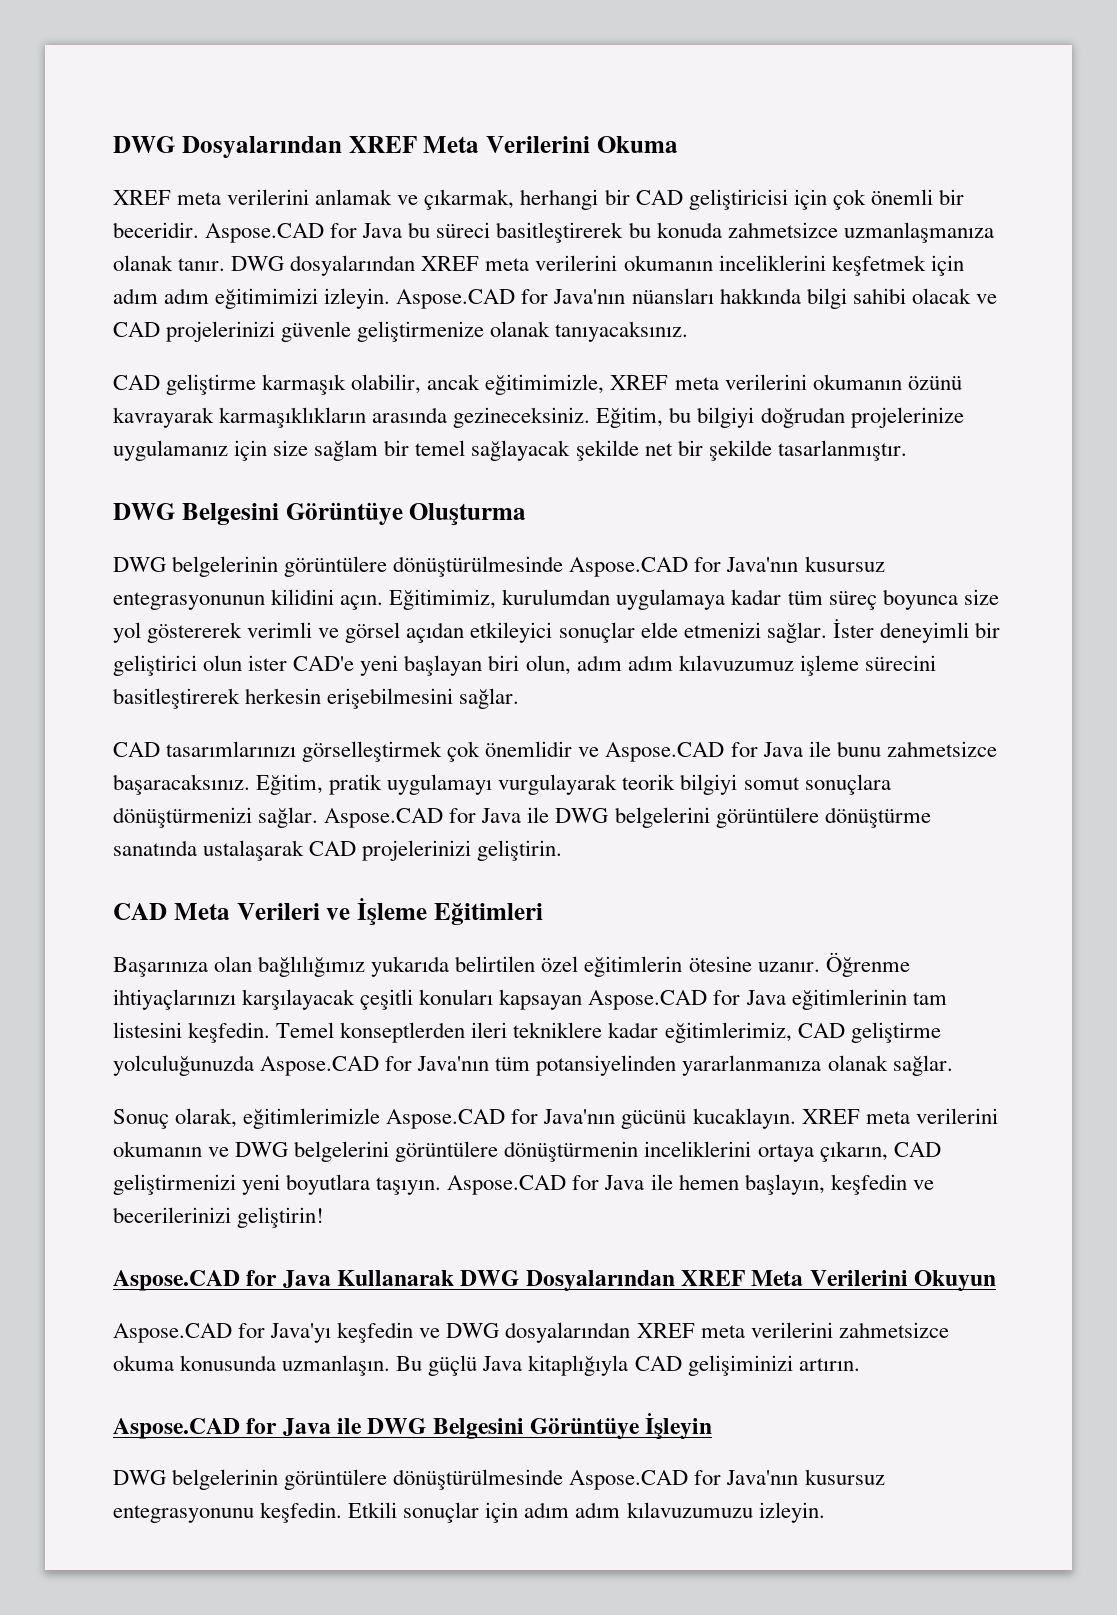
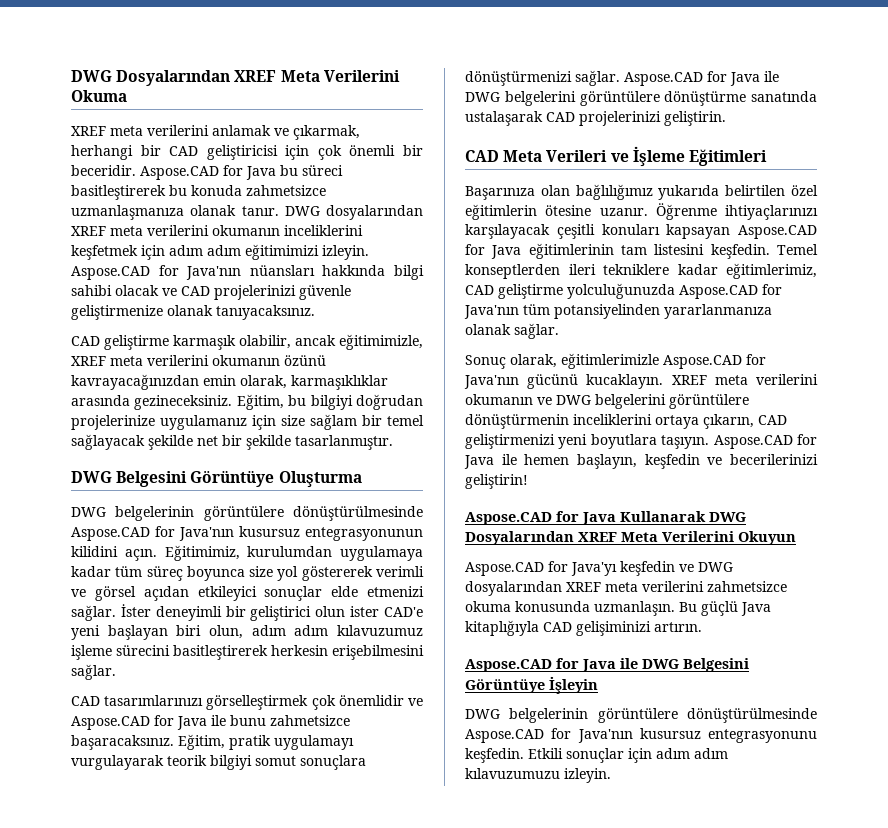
- CAD geliştirme karmaşık olabilir, ancak eğitimimizle, XREF meta verilerini okumanın özünü kavrayarak karmaşıklıkların arasında gezineceksiniz.
+ CAD geliştirme karmaşık olabilir, ancak eğitimimizle, XREF meta verilerini okumanın özünü kavrayacağınızdan emin olarak, karmaşıklıklar arasında gezineceksiniz.

